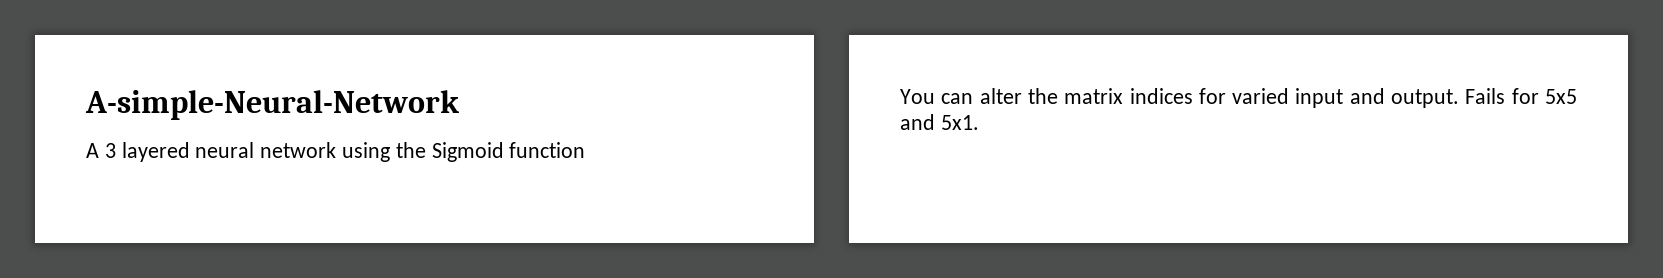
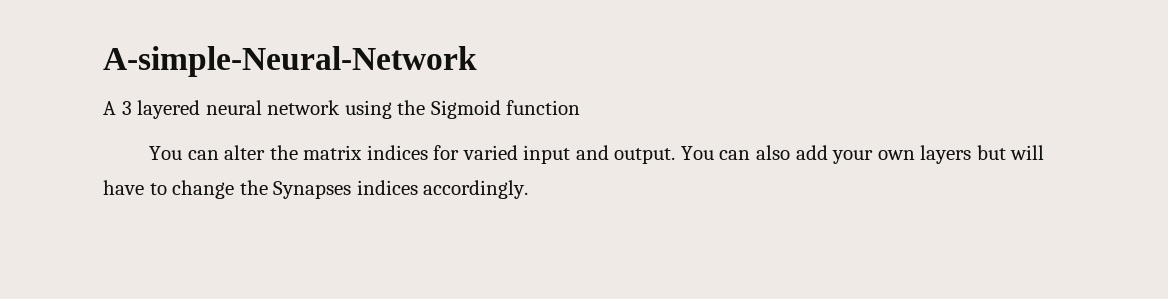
- Fails for 5x5 and 5x1.
+ You can also add your own layers but will have to change the Synapses indices accordingly.

